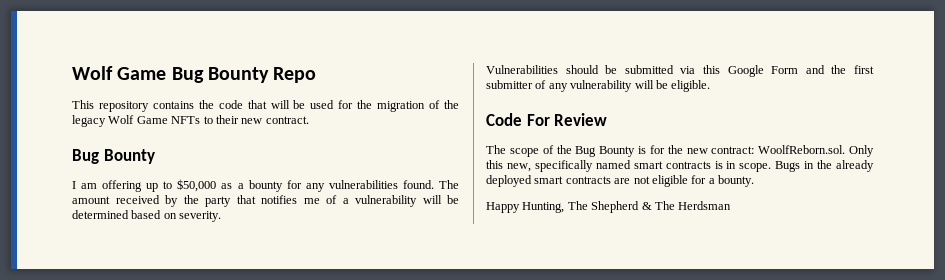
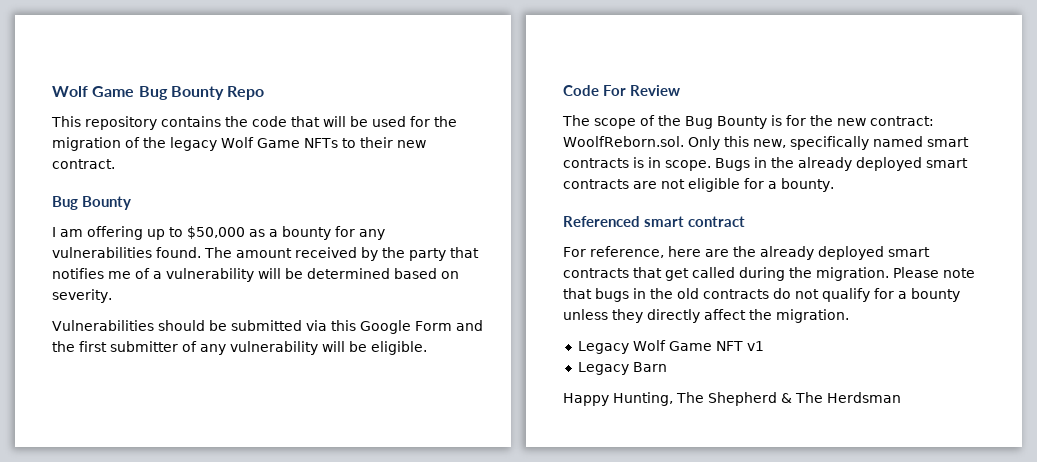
+ Referenced smart contract
+ For reference, here are the already deployed smart contracts that get called during the migration. Please note that bugs in the old contracts do not qualify for a bounty unless they directly affect the migration.
+ Legacy Wolf Game NFT v1
+ Legacy Barn

